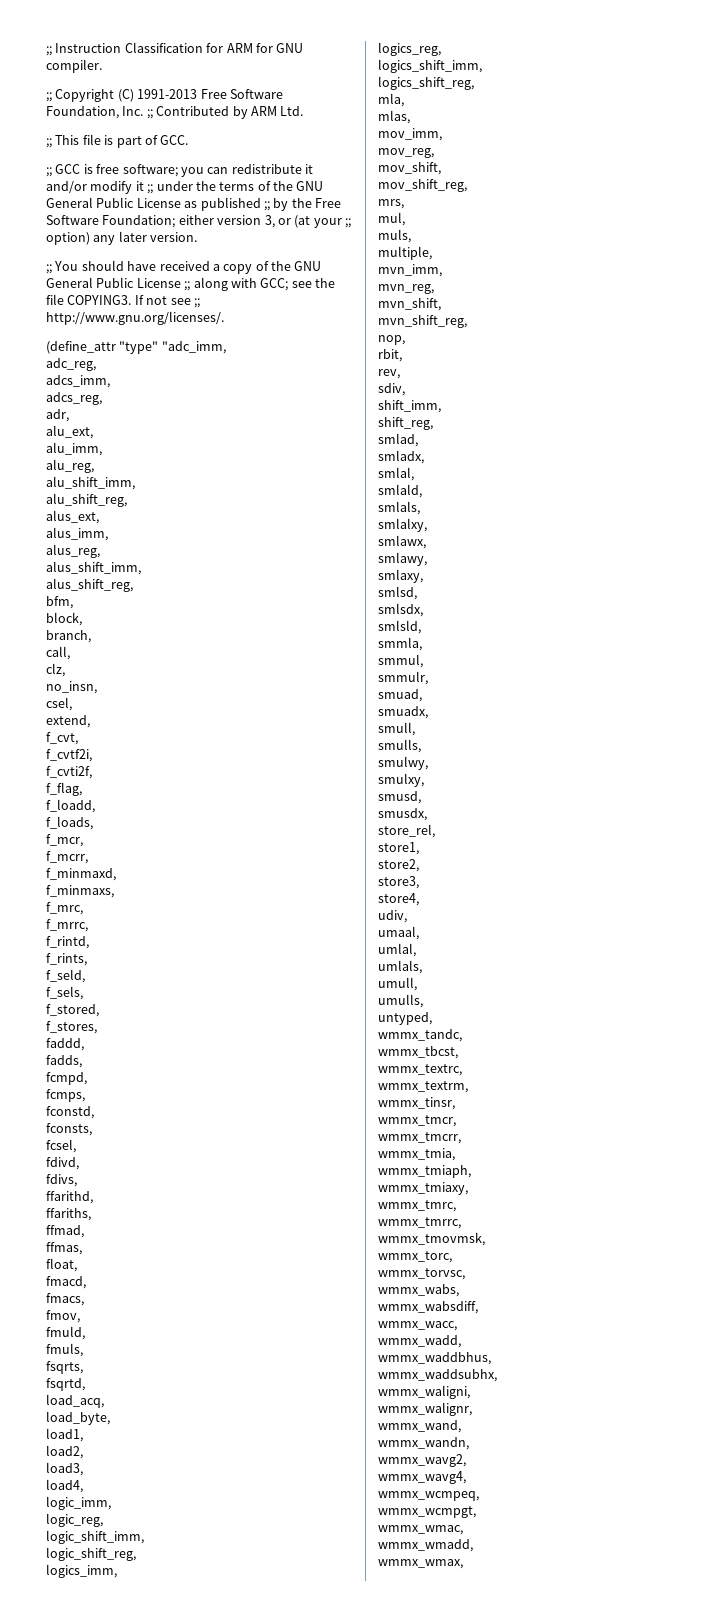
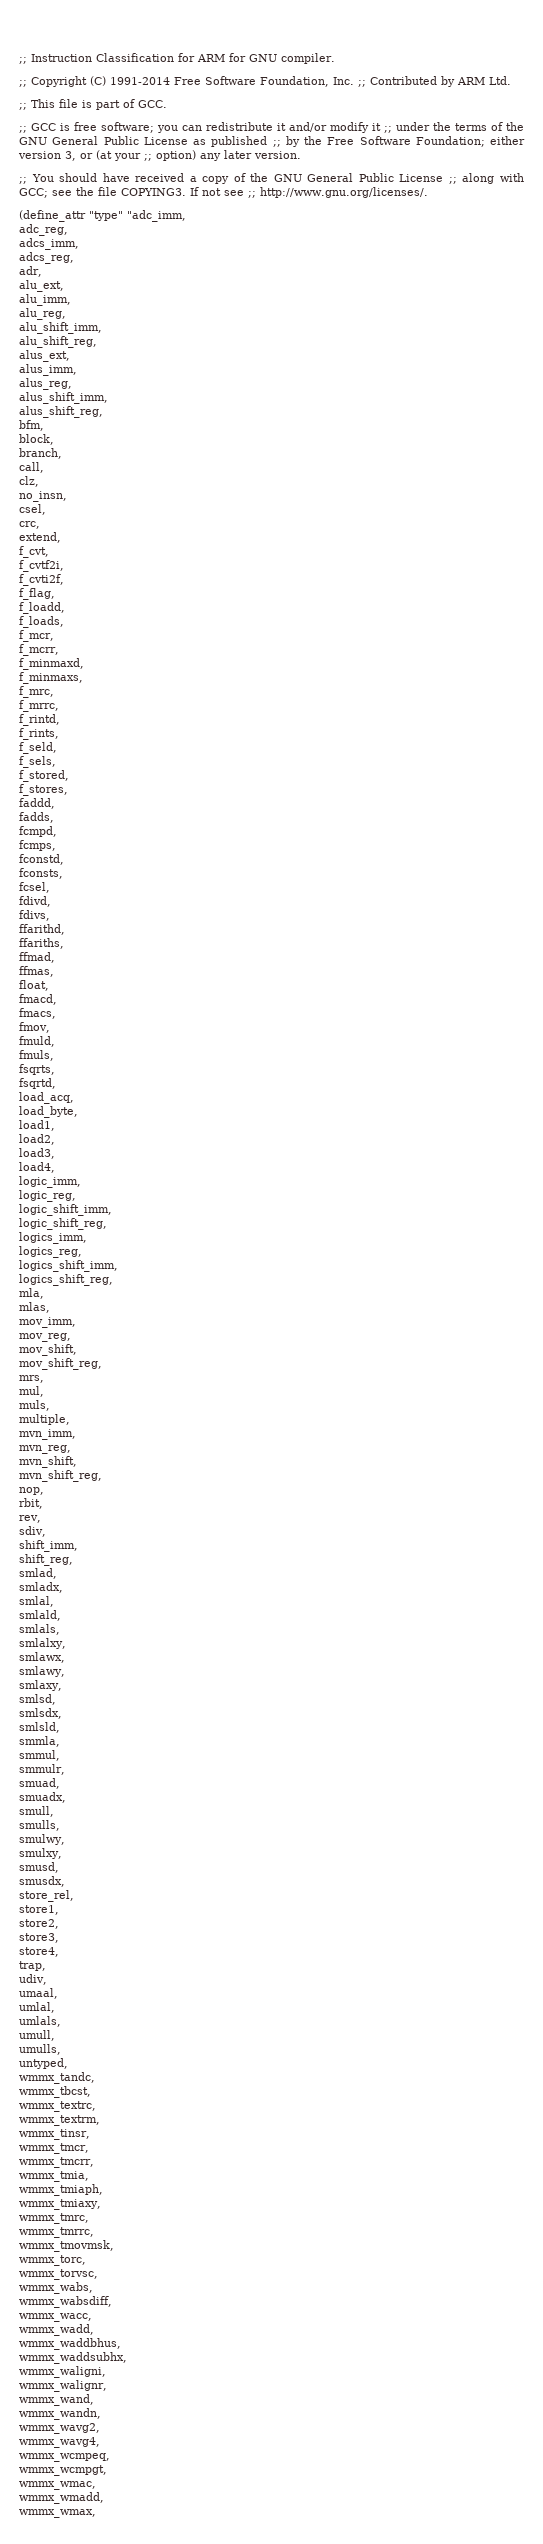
- ;; Copyright (C) 1991-2013 Free Software Foundation, Inc. ;; Contributed by ARM Ltd.
+ ;; Copyright (C) 1991-2014 Free Software Foundation, Inc. ;; Contributed by ARM Ltd.
+ crc,
+ trap,

